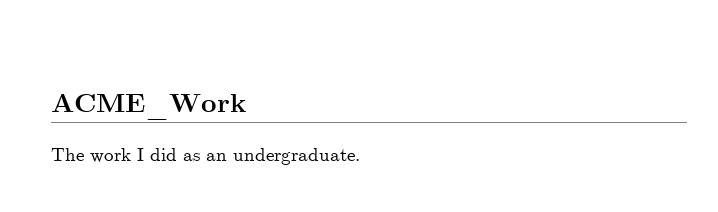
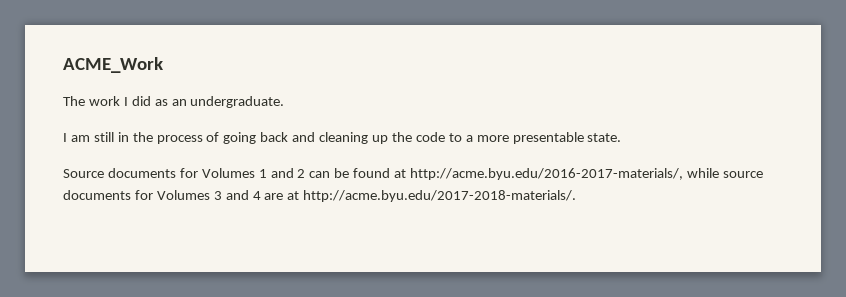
+ I am still in the process of going back and cleaning up the code to a more presentable state.
+ Source documents for Volumes 1 and 2 can be found at http://acme.byu.edu/2016-2017-materials/, while source documents for Volumes 3 and 4 are at http://acme.byu.edu/2017-2018-materials/.

